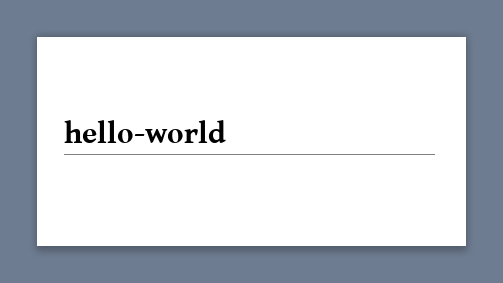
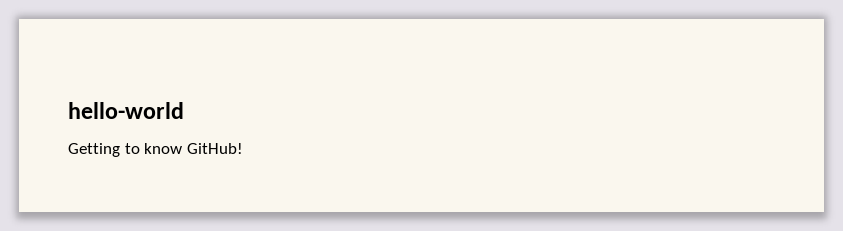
+ Getting to know GitHub!

